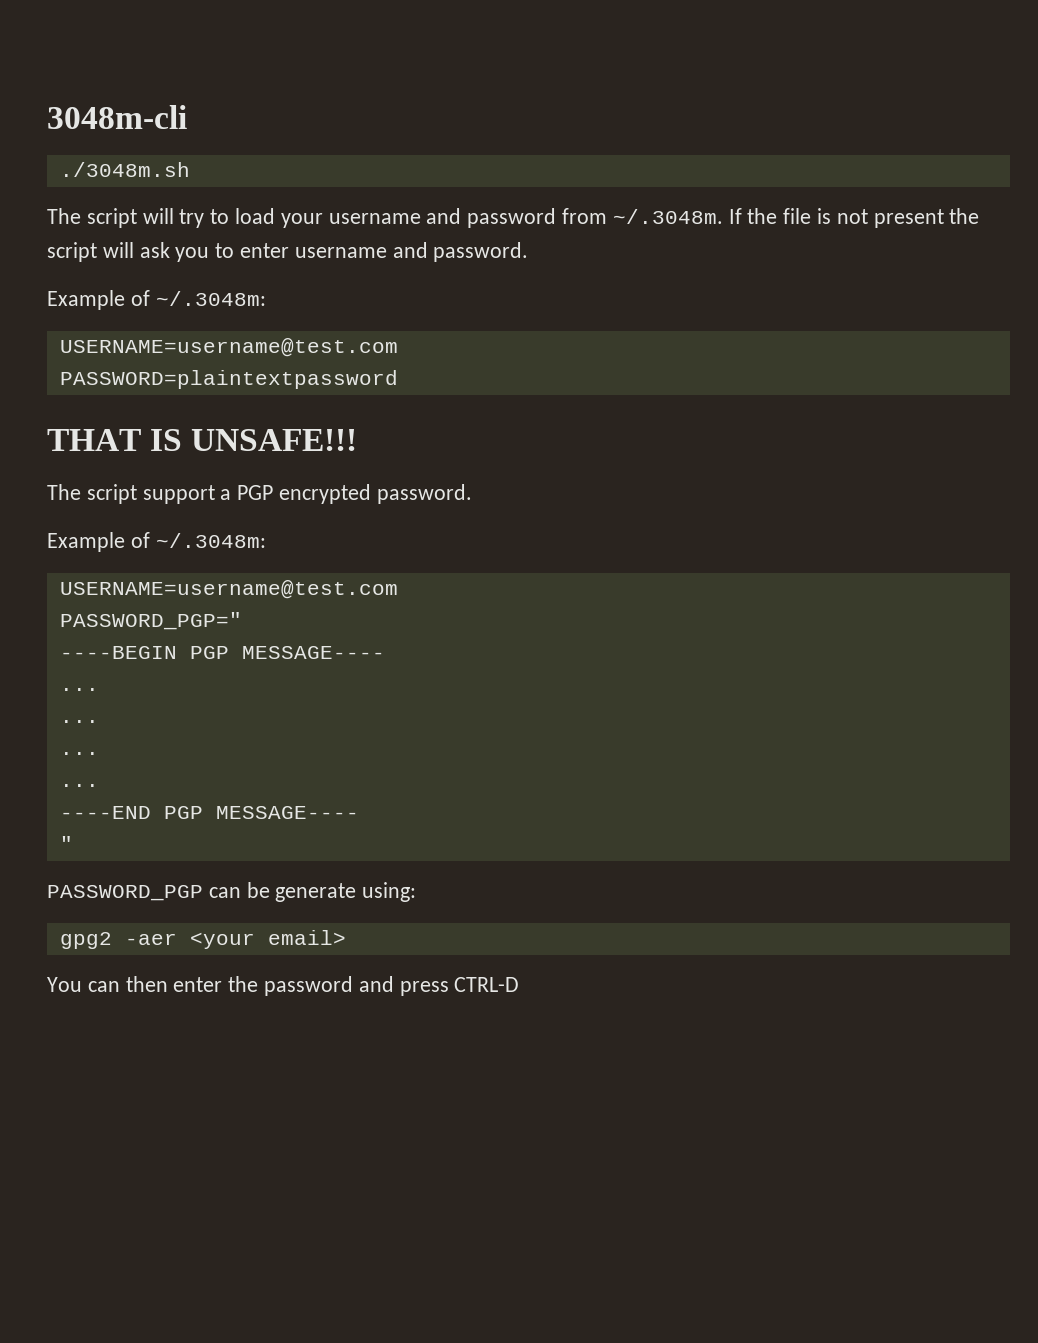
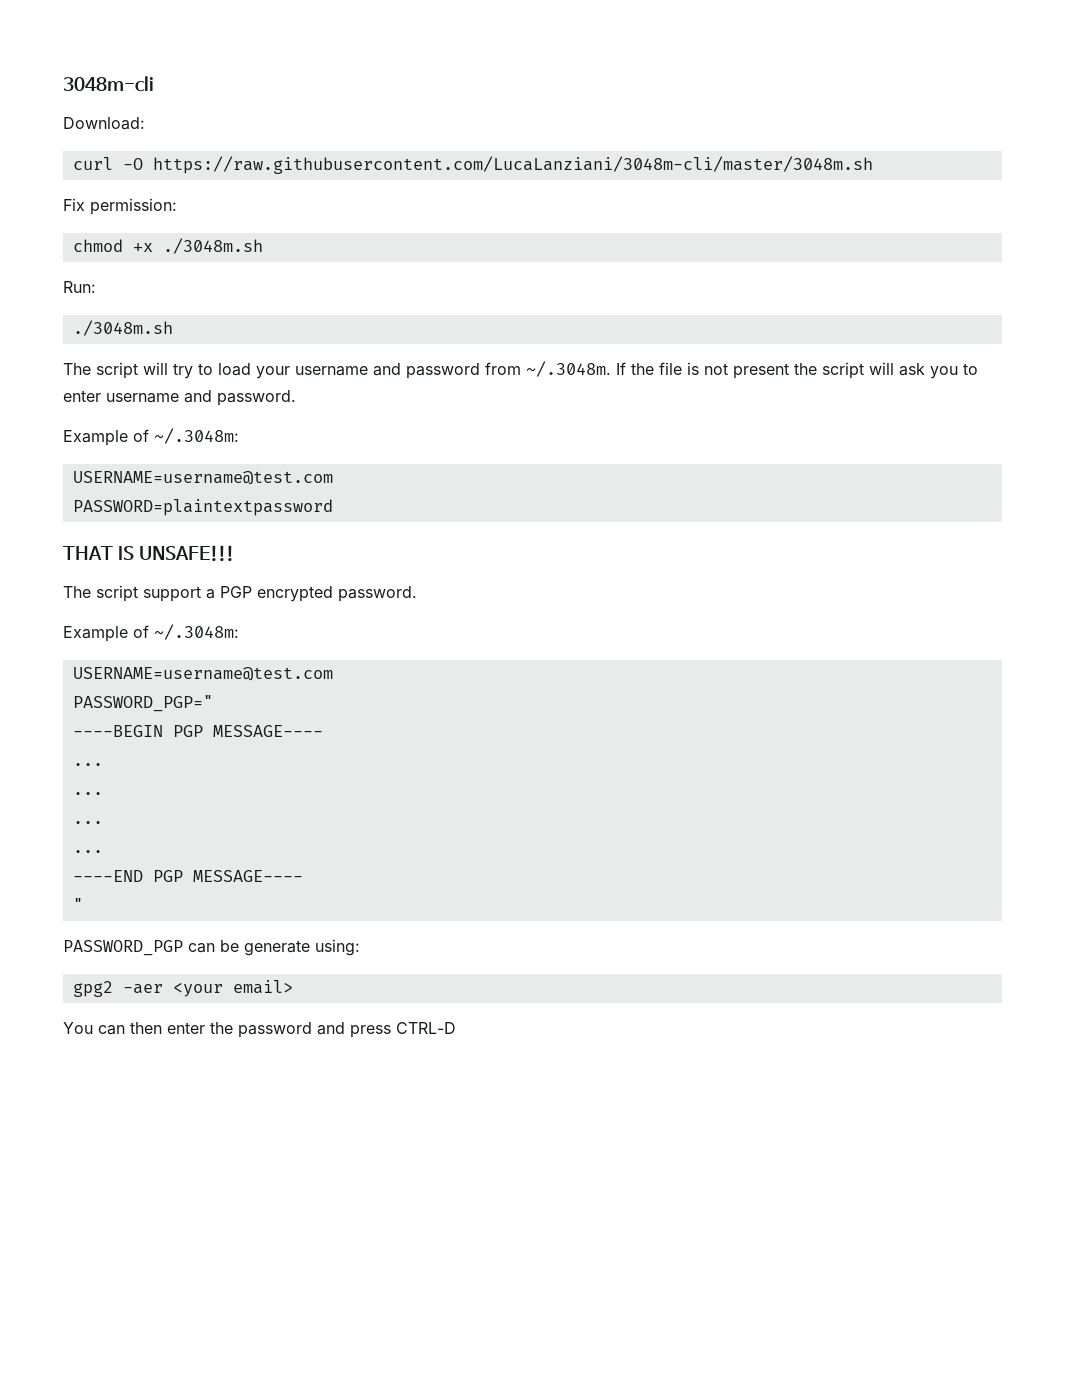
+ Download:
+ curl -O https://raw.githubusercontent.com/LucaLanziani/3048m-cli/master/3048m.sh
+ Fix permission:
+ chmod +x ./3048m.sh
+ Run:

